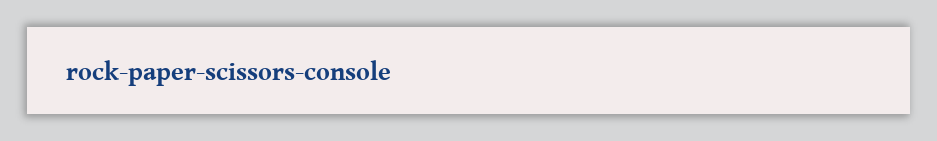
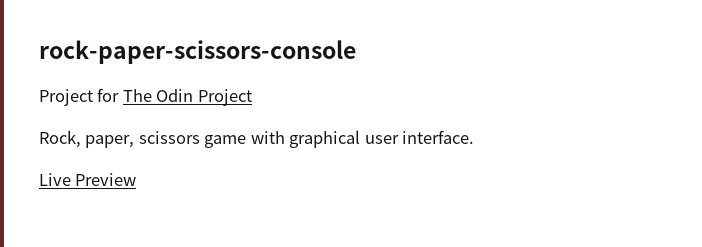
+ Project for The Odin Project
+ Rock, paper, scissors game with graphical user interface.
+ Live Preview

